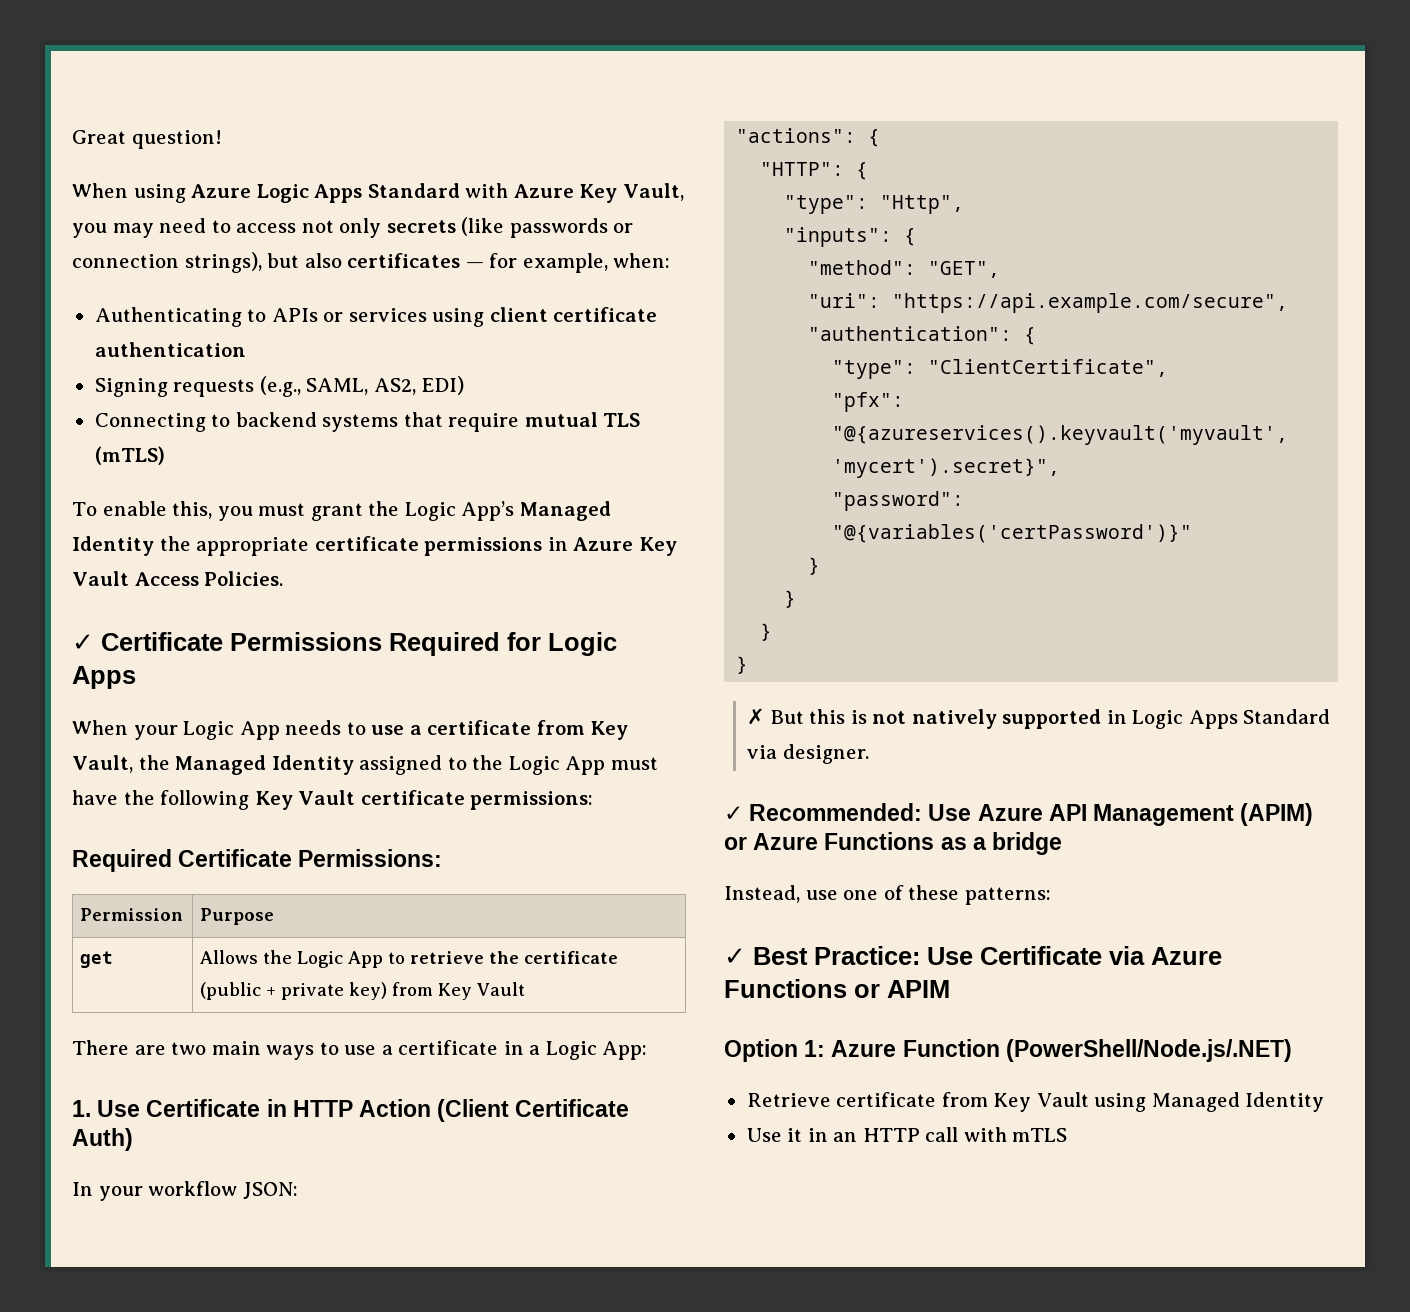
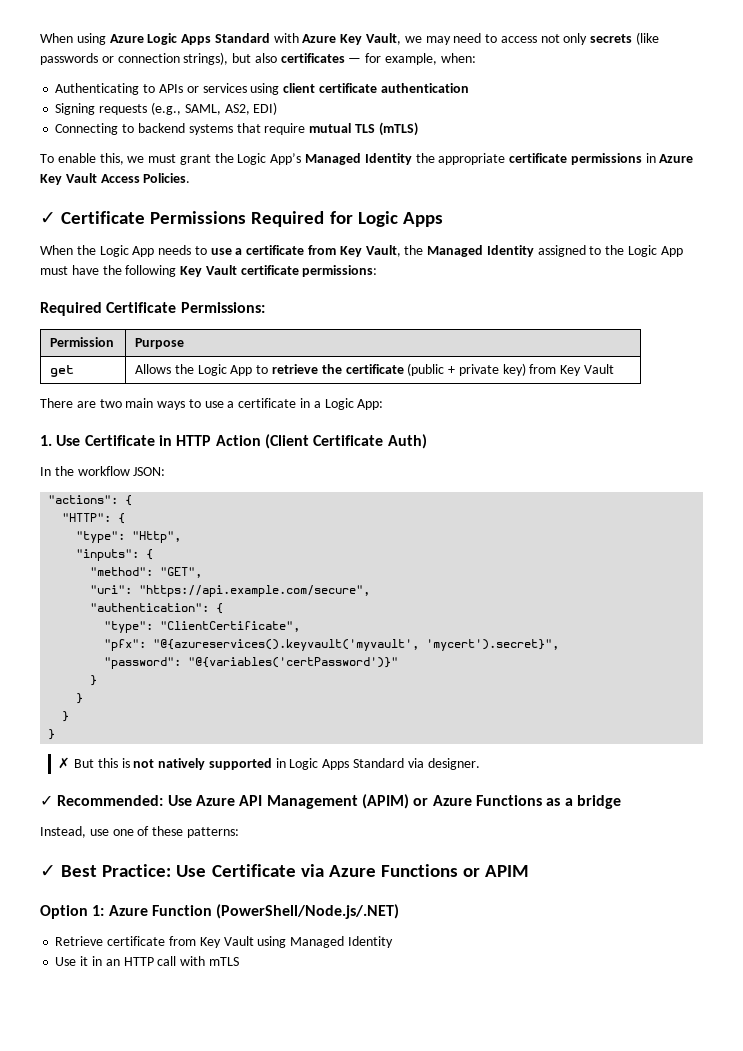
- Great question!
- When using Azure Logic Apps Standard with Azure Key Vault, you may need to access not only secrets (like passwords or connection strings), but also certificates — for example, when:
+ When using Azure Logic Apps Standard with Azure Key Vault, we may need to access not only secrets (like passwords or connection strings), but also certificates — for example, when:
- To enable this, you must grant the Logic App’s Managed Identity the appropriate certificate permissions in Azure Key Vault Access Policies.
+ To enable this, we must grant the Logic App’s Managed Identity the appropriate certificate permissions in Azure Key Vault Access Policies.
- When your Logic App needs to use a certificate from Key Vault, the Managed Identity assigned to the Logic App must have the following Key Vault certificate permissions:
+ When the Logic App needs to use a certificate from Key Vault, the Managed Identity assigned to the Logic App must have the following Key Vault certificate permissions:
- In your workflow JSON:
+ In the workflow JSON:

